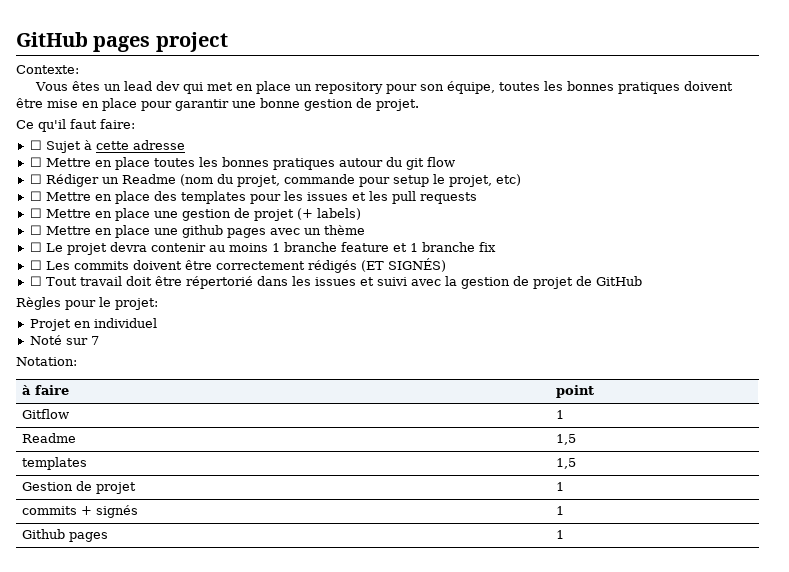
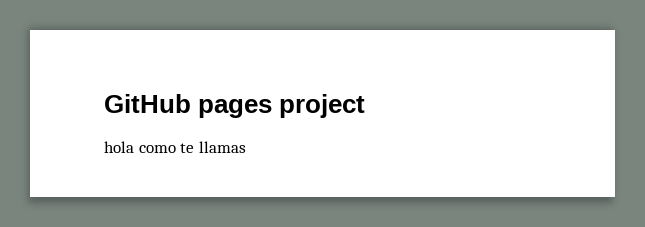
- Contexte:
- Vous êtes un lead dev qui met en place un repository pour son équipe, toutes les bonnes pratiques doivent être mise en place pour garantir une bonne gestion de projet.
- Ce qu'il faut faire:
- ☐ Sujet à cette adresse
- ☐ Mettre en place toutes les bonnes pratiques autour du git flow
- ☐ Rédiger un Readme (nom du projet, commande pour setup le projet, etc)
- ☐ Mettre en place des templates pour les issues et les pull requests
- ☐ Mettre en place une gestion de projet (+ labels)
- ☐ Mettre en place une github pages avec un thème
- ☐ Le projet devra contenir au moins 1 branche feature et 1 branche fix
- ☐ Les commits doivent être correctement rédigés (ET SIGNÉS)
- ☐ Tout travail doit être répertorié dans les issues et suivi avec la gestion de projet de GitHub
- Règles pour le projet:
- Projet en individuel
- Noté sur 7
- Notation:
- à faire | point
- Gitflow | 1
- Readme | 1,5
- templates | 1,5
- Gestion de projet | 1
- commits + signés | 1
- Github pages | 1
+ hola como te llamas

